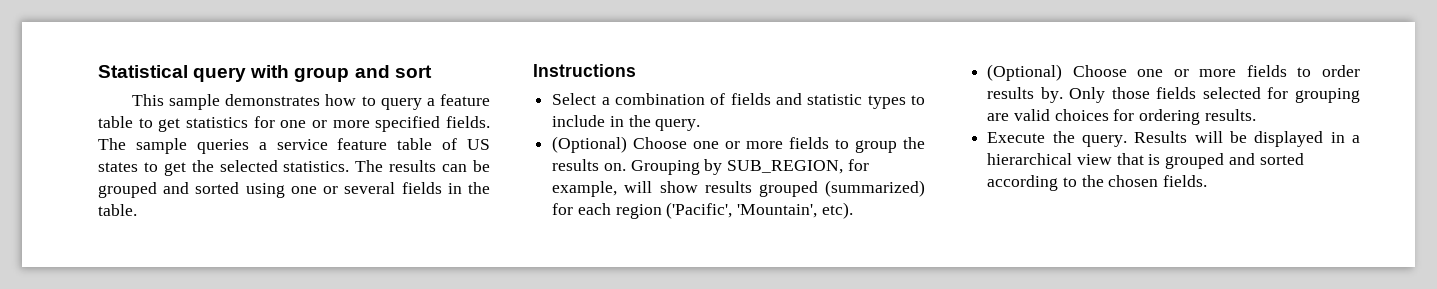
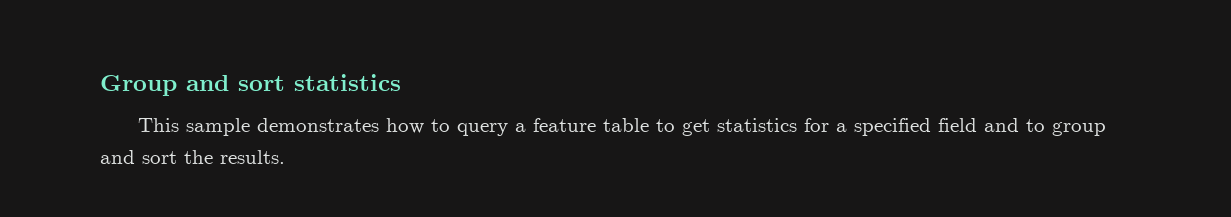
- Statistical query with group and sort
+ Group and sort statistics
- This sample demonstrates how to query a feature table to get statistics for one or more specified fields. The sample queries a service feature table of US states to get the selected statistics. The results can be grouped and sorted using one or several fields in the table.
- Instructions
- Select a combination of fields and statistic types to include in the query.
- (Optional) Choose one or more fields to group the results on. Grouping by SUB_REGION, for example, will show results grouped (summarized) for each region ('Pacific', 'Mountain', etc).
- (Optional) Choose one or more fields to order results by. Only those fields selected for grouping are valid choices for ordering results.
- Execute the query. Results will be displayed in a hierarchical view that is grouped and sorted according to the chosen fields.
+ This sample demonstrates how to query a feature table to get statistics for a specified field and to group and sort the results.

